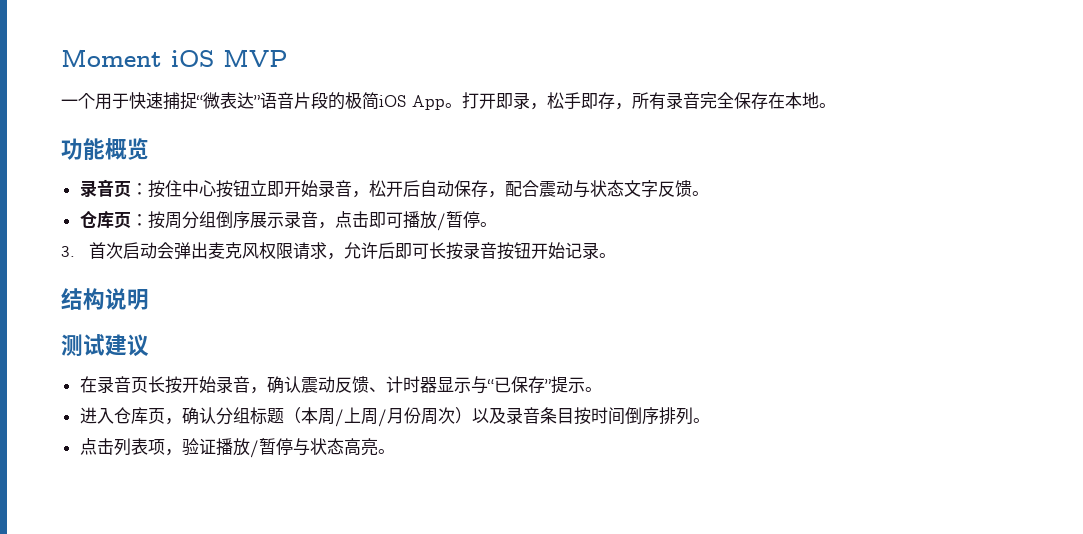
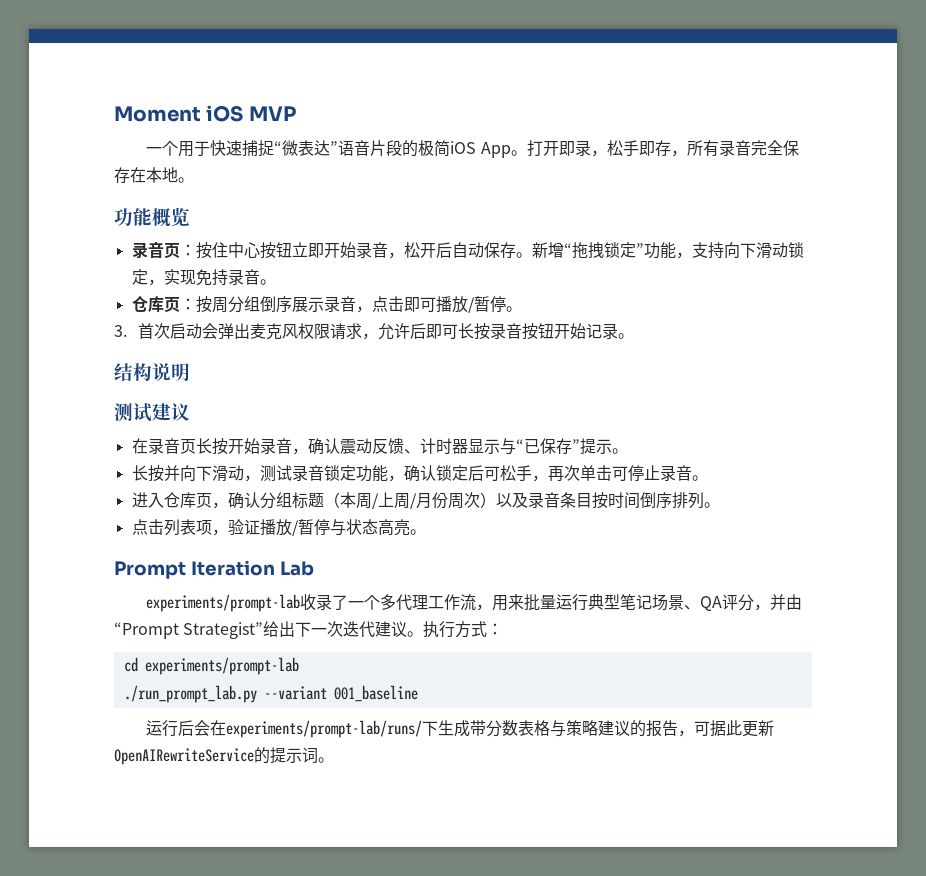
- 录音页：按住中心按钮立即开始录音，松开后自动保存，配合震动与状态文字反馈。
+ 录音页：按住中心按钮立即开始录音，松开后自动保存。新增“拖拽锁定”功能，支持向下滑动锁定，实现免持录音。
+ 长按并向下滑动，测试录音锁定功能，确认锁定后可松手，再次单击可停止录音。
+ Prompt Iteration Lab
+ experiments/prompt-lab收录了一个多代理工作流，用来批量运行典型笔记场景、QA评分，并由“Prompt Strategist”给出下一次迭代建议。执行方式：
+ cd experiments/prompt-lab
+ ./run_prompt_lab.py --variant 001_baseline
+ 运行后会在experiments/prompt-lab/runs/下生成带分数表格与策略建议的报告，可据此更新OpenAIRewriteService的提示词。

